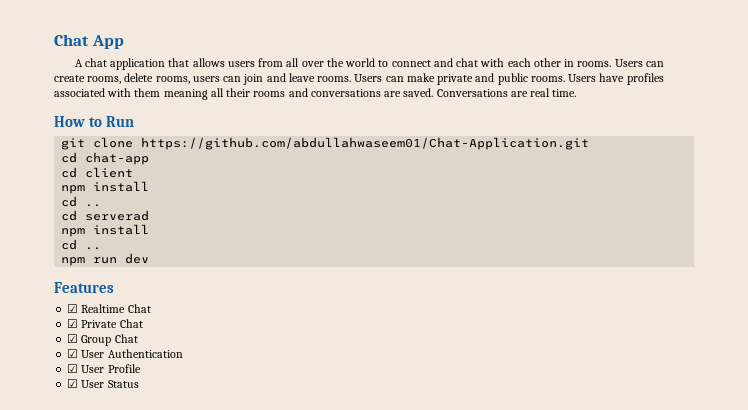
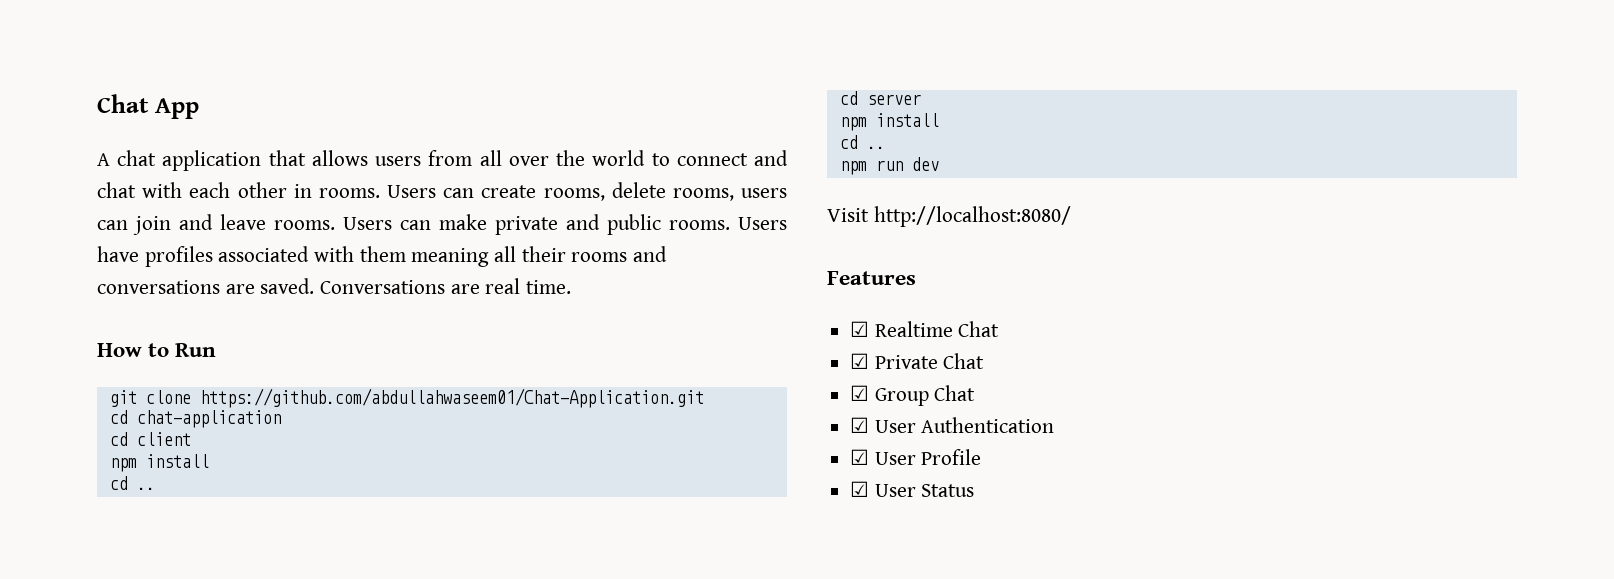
- cd chat-app
+ cd chat-application
- cd serverad
+ cd server
+ Visit http://localhost:8080/

